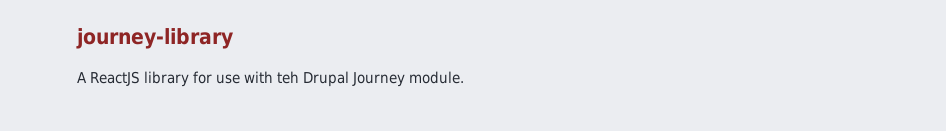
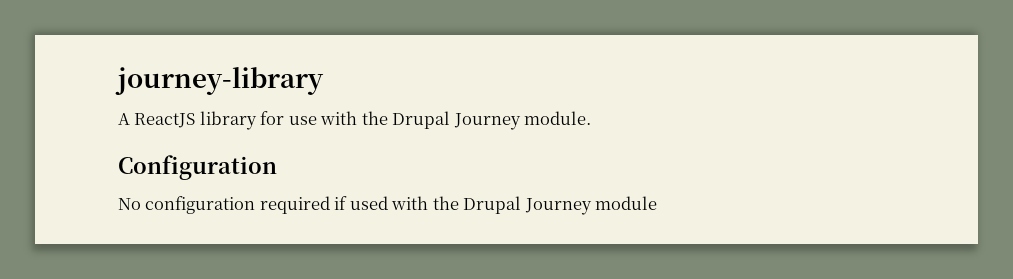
- A ReactJS library for use with teh Drupal Journey module.
+ A ReactJS library for use with the Drupal Journey module.
+ Configuration
+ No configuration required if used with the Drupal Journey module

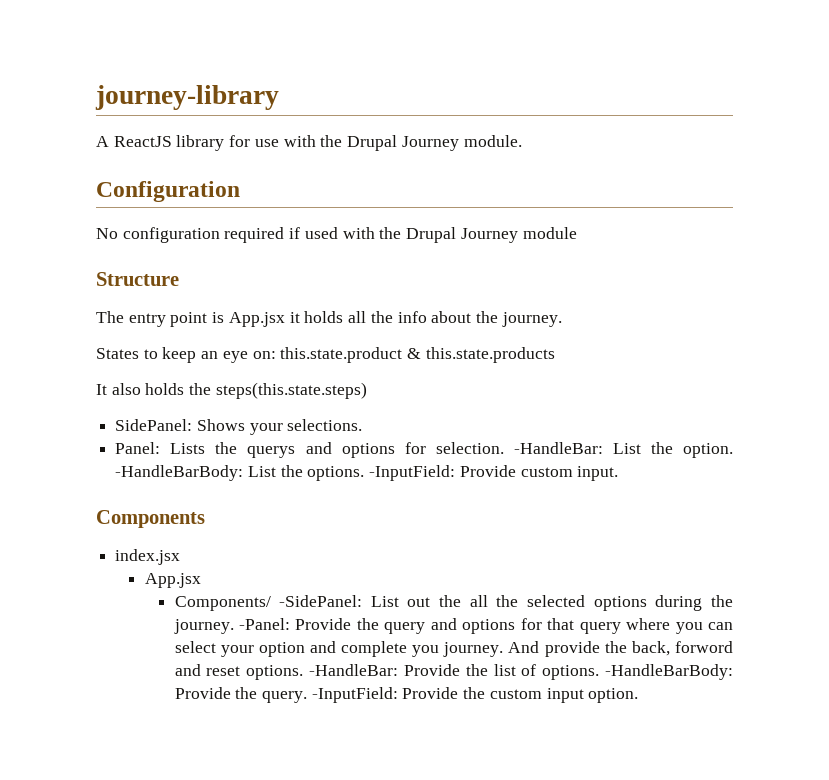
+ Structure
+ The entry point is App.jsx it holds all the info about the journey.
+ States to keep an eye on: this.state.product & this.state.products
+ It also holds the steps(this.state.steps)
+ SidePanel: Shows your selections.
+ Panel: Lists the querys and options for selection. -HandleBar: List the option. -HandleBarBody: List the options. -InputField: Provide custom input.
+ Components
+ index.jsx
+ App.jsx
+ Components/ -SidePanel: List out the all the selected options during the journey. -Panel: Provide the query and options for that query where you can select your option and complete you journey. And provide the back, forword and reset options. -HandleBar: Provide the list of options. -HandleBarBody: Provide the query. -InputField: Provide the custom input option.

